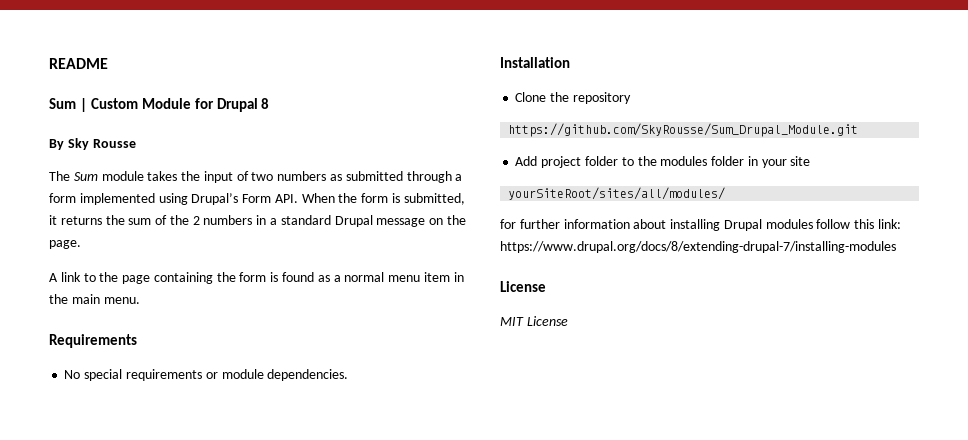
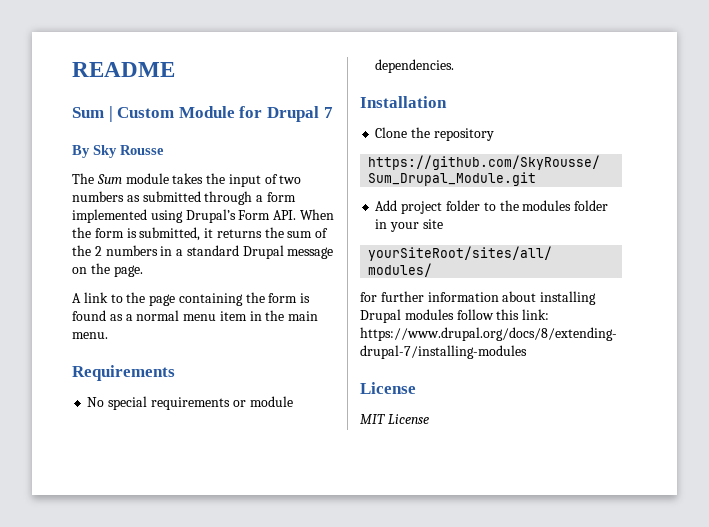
- Sum | Custom Module for Drupal 8
+ Sum | Custom Module for Drupal 7

